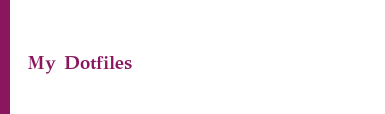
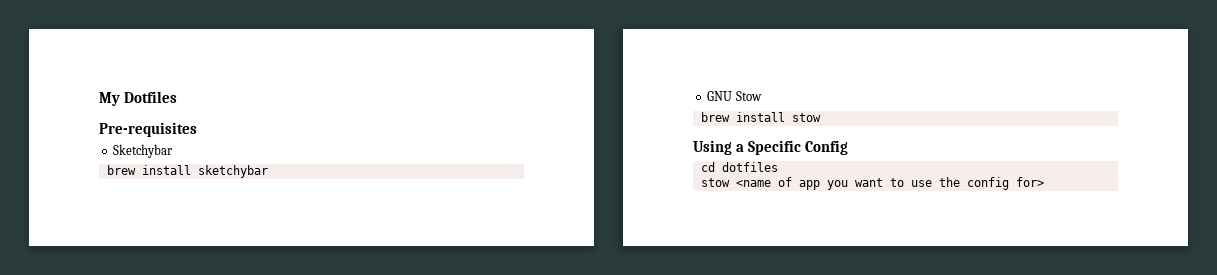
+ Pre-requisites
+ Sketchybar
+ brew install sketchybar
+ GNU Stow
+ brew install stow
+ Using a Specific Config
+ cd dotfiles
+ stow <name of app you want to use the config for>

